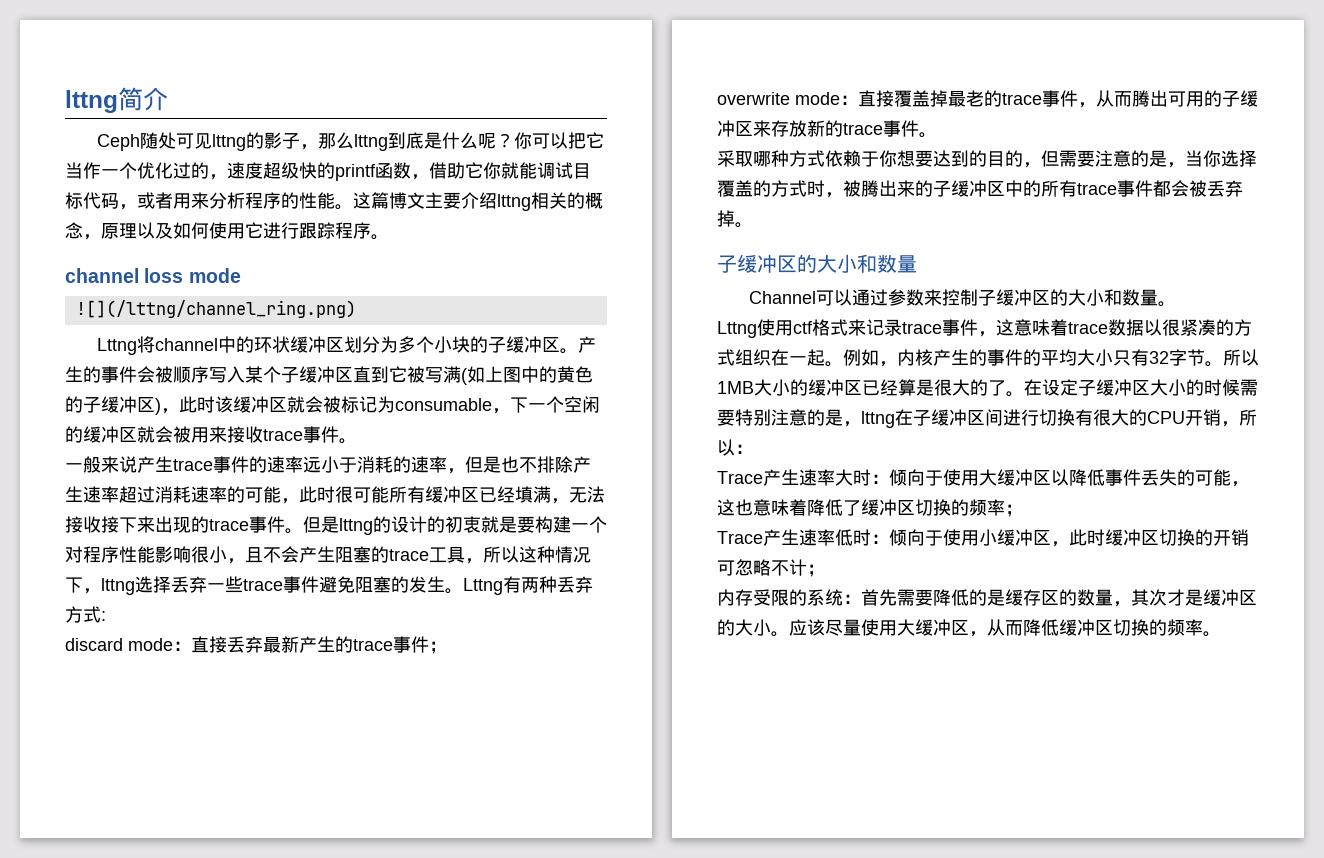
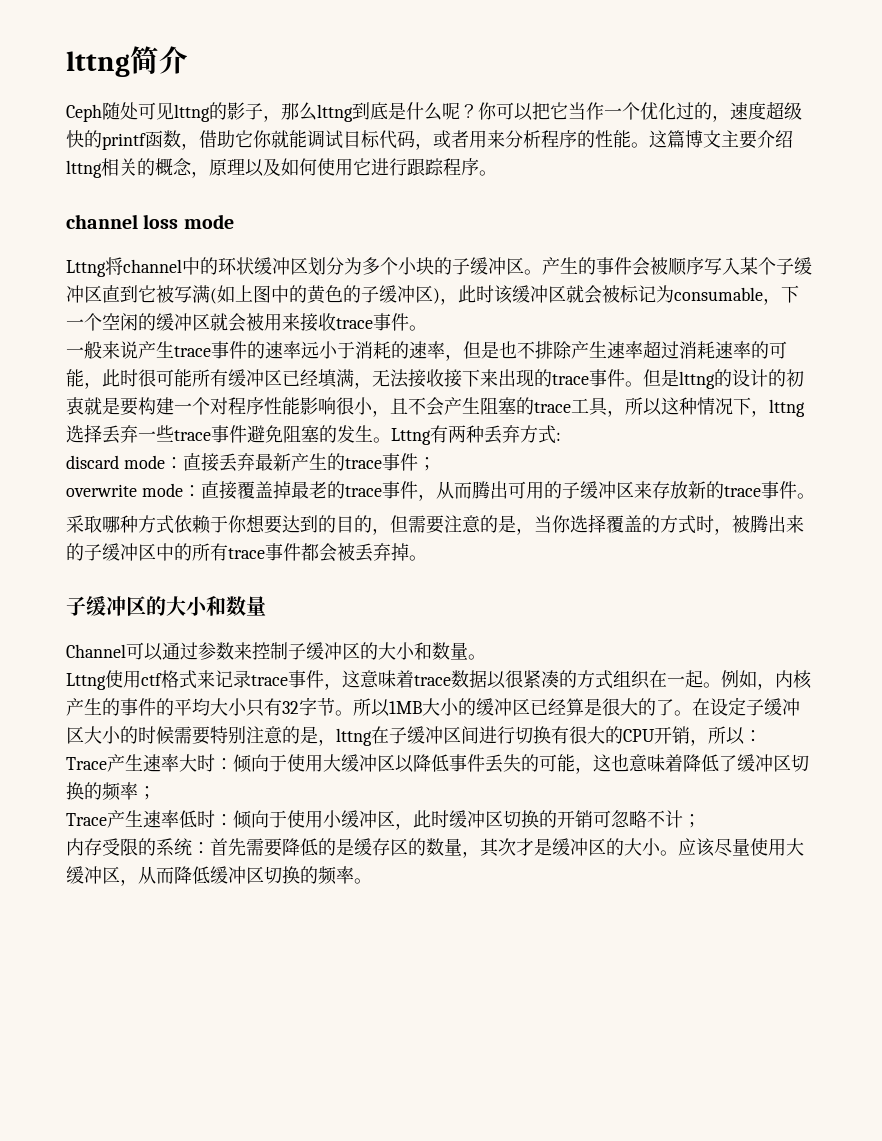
- ![](/lttng/channel_ring.png)

